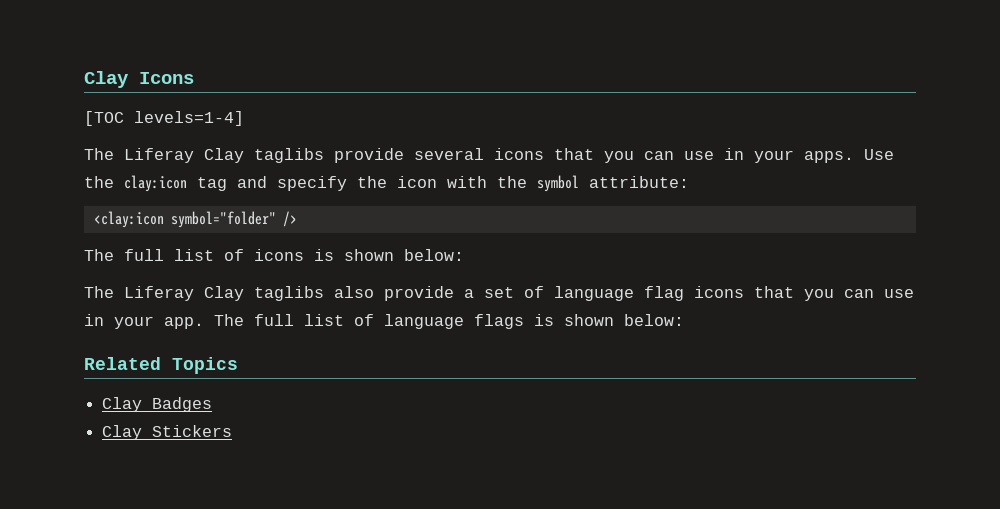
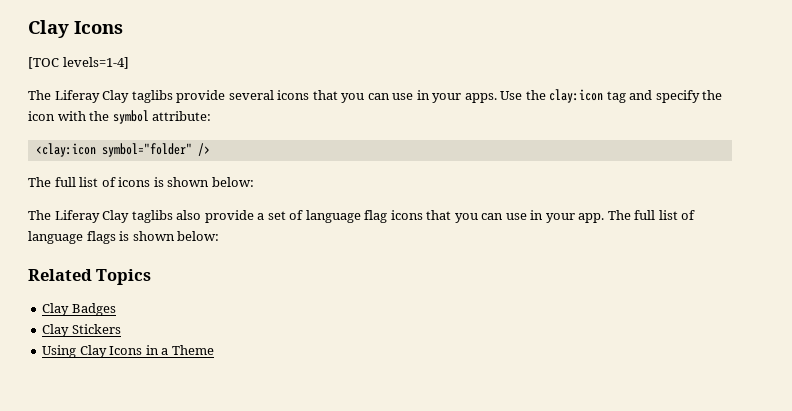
+ Using Clay Icons in a Theme

